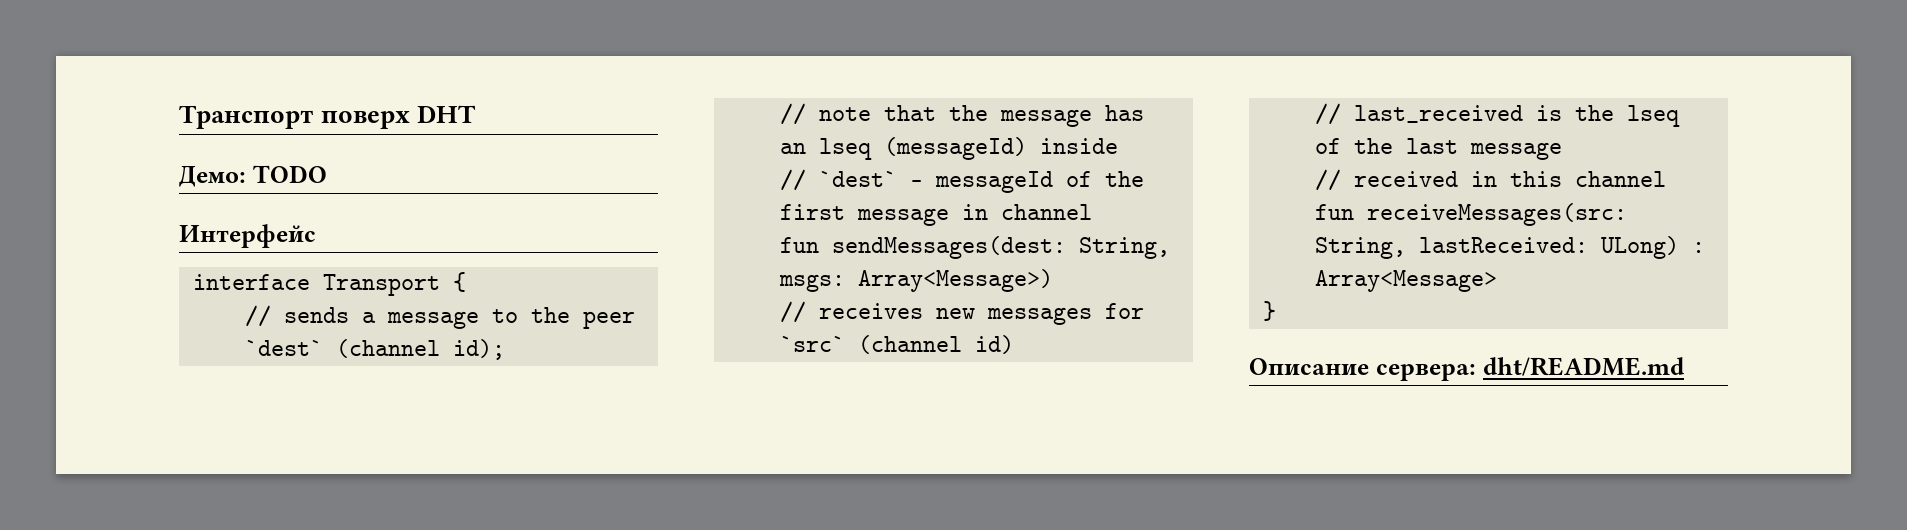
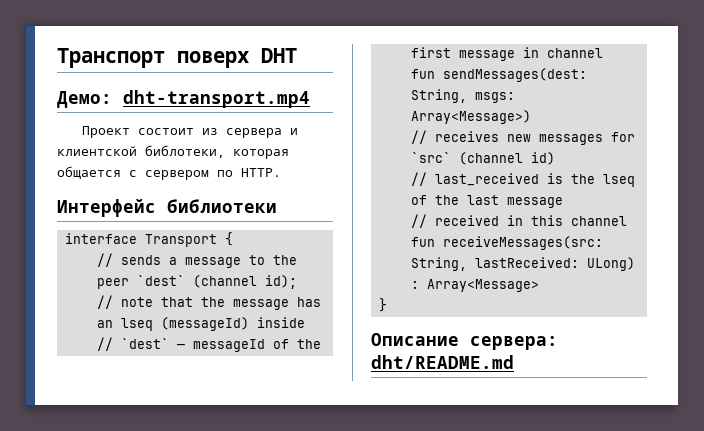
- Демо: TODO
+ Демо: dht-transport.mp4
+ Проект состоит из сервера и клиентской библотеки, которая общается с сервером по HTTP.
- Интерфейс
+ Интерфейс библиотеки

